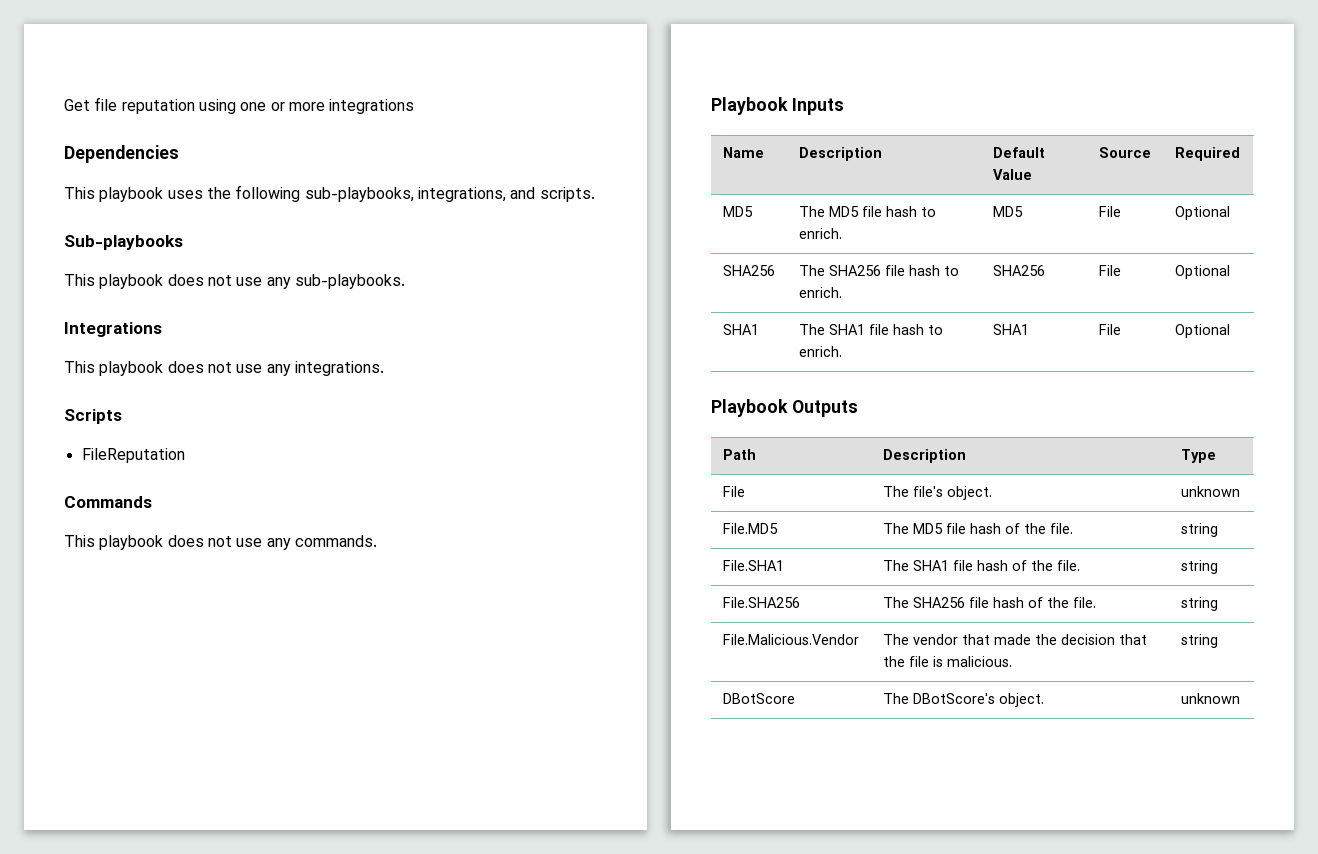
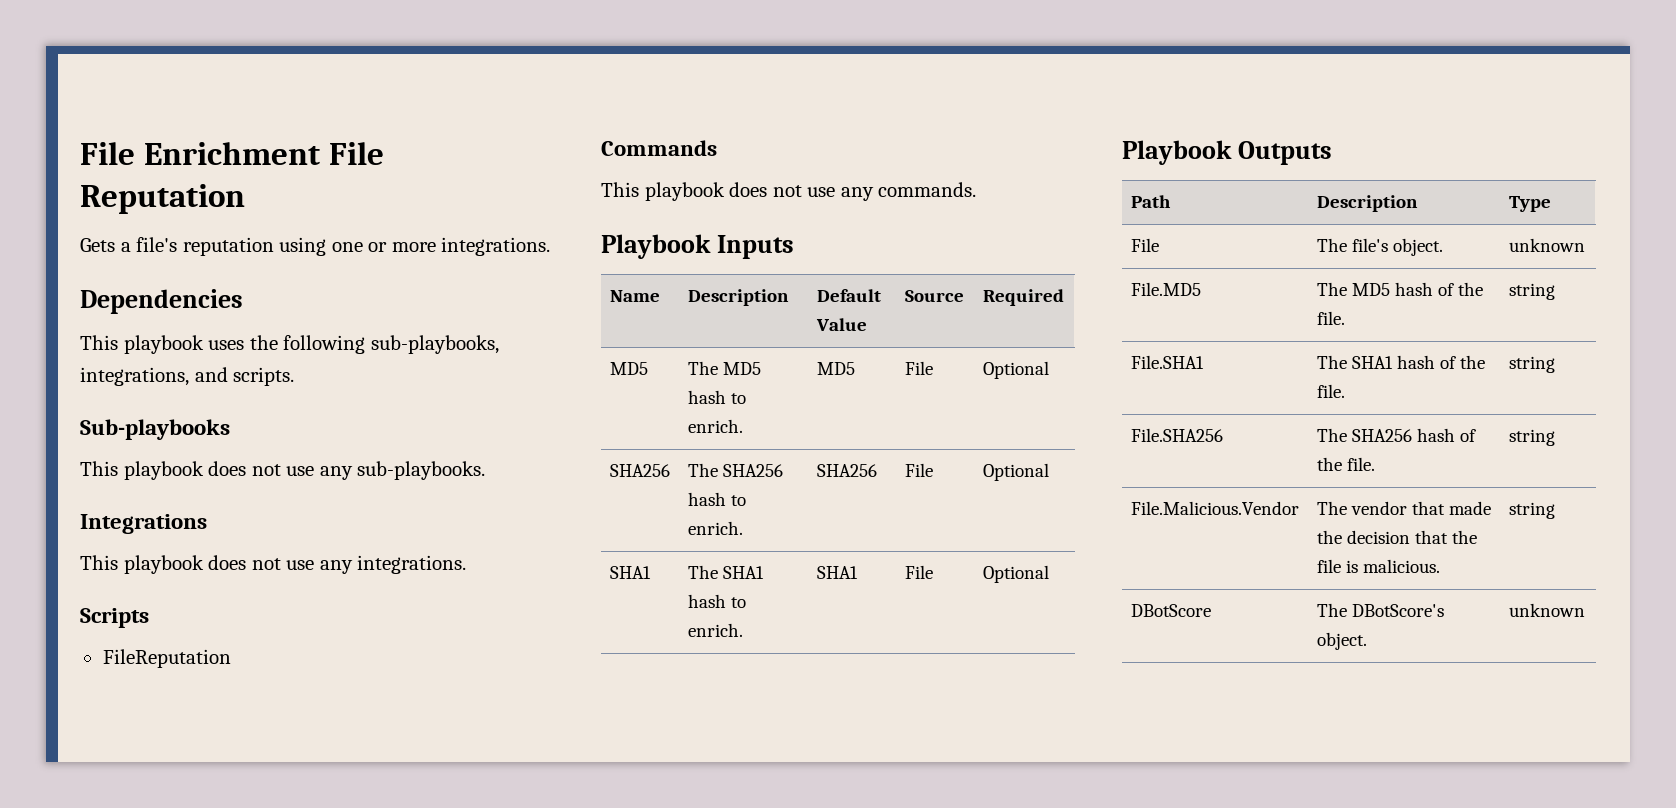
- Get file reputation using one or more integrations
+ File Enrichment File Reputation
+ Gets a file's reputation using one or more integrations.
- MD5 | The MD5 file hash to enrich. | MD5 | File | Optional
+ MD5 | The MD5 hash to enrich. | MD5 | File | Optional
- SHA256 | The SHA256 file hash to enrich. | SHA256 | File | Optional
+ SHA256 | The SHA256 hash to enrich. | SHA256 | File | Optional
- SHA1 | The SHA1 file hash to enrich. | SHA1 | File | Optional
+ SHA1 | The SHA1 hash to enrich. | SHA1 | File | Optional
- File.MD5 | The MD5 file hash of the file. | string
+ File.MD5 | The MD5 hash of the file. | string
- File.SHA1 | The SHA1 file hash of the file. | string
+ File.SHA1 | The SHA1 hash of the file. | string
- File.SHA256 | The SHA256 file hash of the file. | string
+ File.SHA256 | The SHA256 hash of the file. | string

